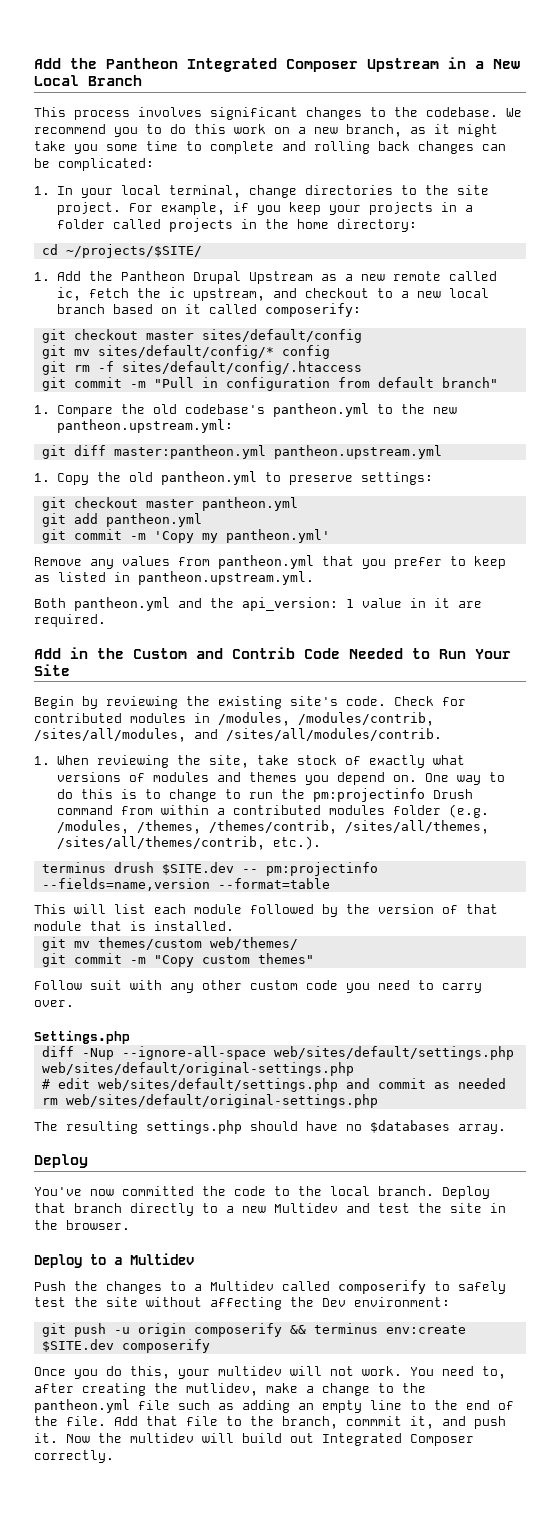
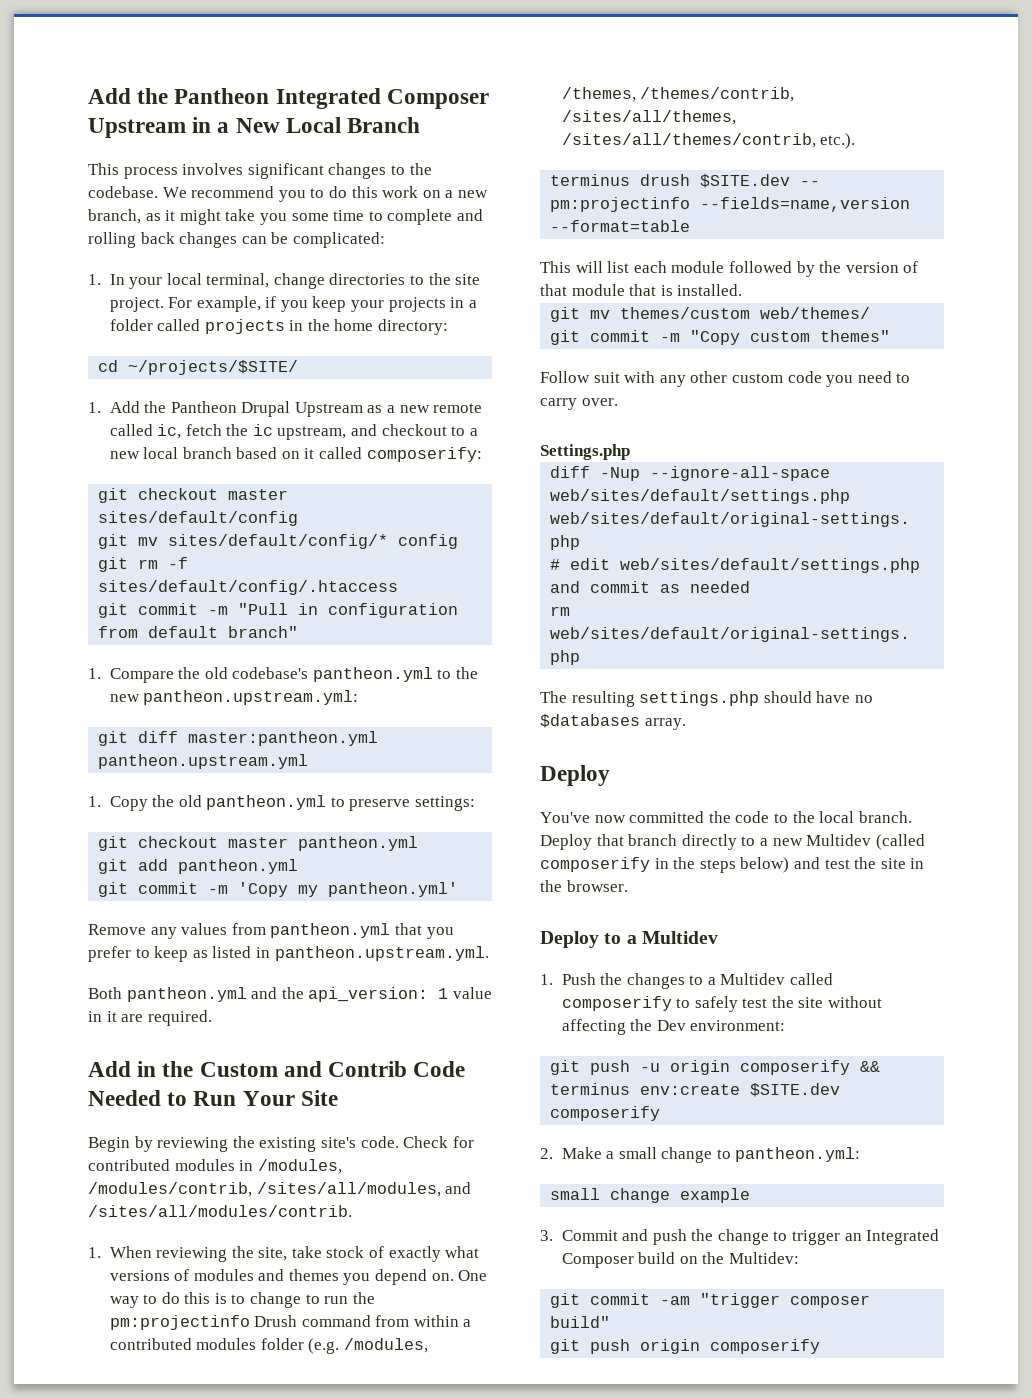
- Deploy that branch directly to a new Multidev and test the site in the browser.
+ Deploy that branch directly to a new Multidev (called composerify in the steps below) and test the site in the browser.
- Push the changes to a Multidev called composerify to safely test the site without affecting the Dev environment:
+ 1. Push the changes to a Multidev called composerify to safely test the site without affecting the Dev environment:
- Once you do this, your multidev will not work. You need to, after creating the mutlidev, make a change to the pantheon.yml file such as adding an empty line to the end of the file. Add that file to the branch, commmit it, and push it. Now the multidev will build out Integrated Composer correctly.
+ 2. Make a small change to pantheon.yml:
+ small change example
+ 3. Commit and push the change to trigger an Integrated Composer build on the Multidev:
+ git commit -am "trigger composer build"
+ git push origin composerify

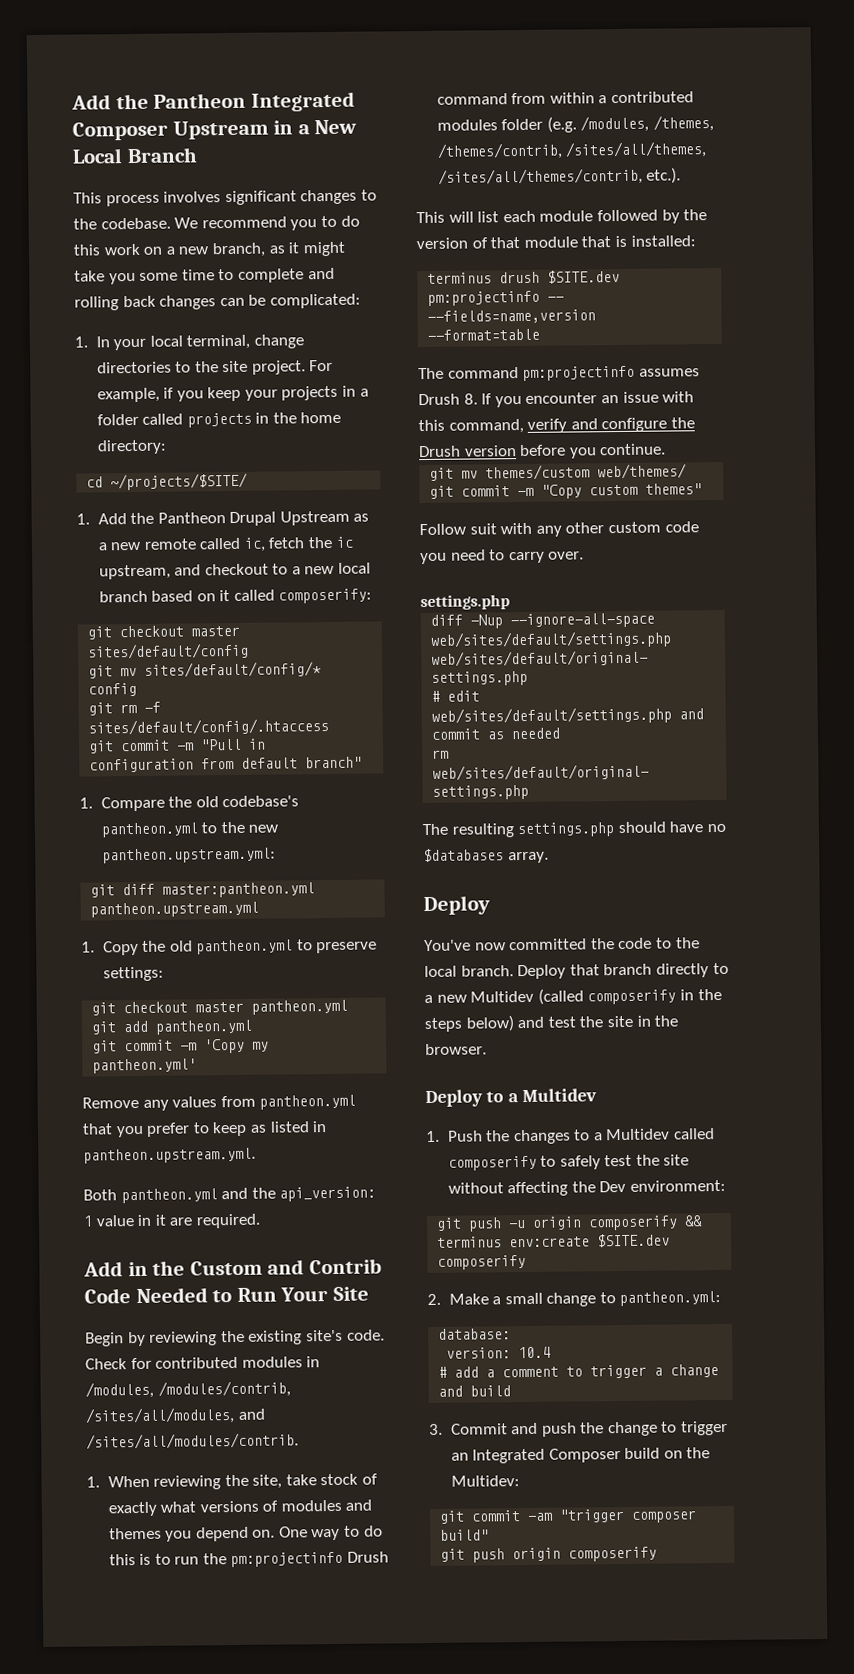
- One way to do this is to change to run the pm:projectinfo Drush command from within a contributed modules folder (e.g. /modules, /themes, /themes/contrib, /sites/all/themes, /sites/all/themes/contrib, etc.).
+ One way to do this is to run the pm:projectinfo Drush command from within a contributed modules folder (e.g. /modules, /themes, /themes/contrib, /sites/all/themes, /sites/all/themes/contrib, etc.).
- terminus drush $SITE.dev -- pm:projectinfo --fields=name,version --format=table
- This will list each module followed by the version of that module that is installed.
+ This will list each module followed by the version of that module that is installed:
+ terminus drush $SITE.dev pm:projectinfo -- --fields=name,version --format=table
+ The command pm:projectinfo assumes Drush 8. If you encounter an issue with this command, verify and configure the Drush version before you continue.
  Follow suit with any other custom code you need to carry over.
- Settings.php
+ settings.php
- small change example
+ database:
+ version: 10.4
+ # add a comment to trigger a change and build

